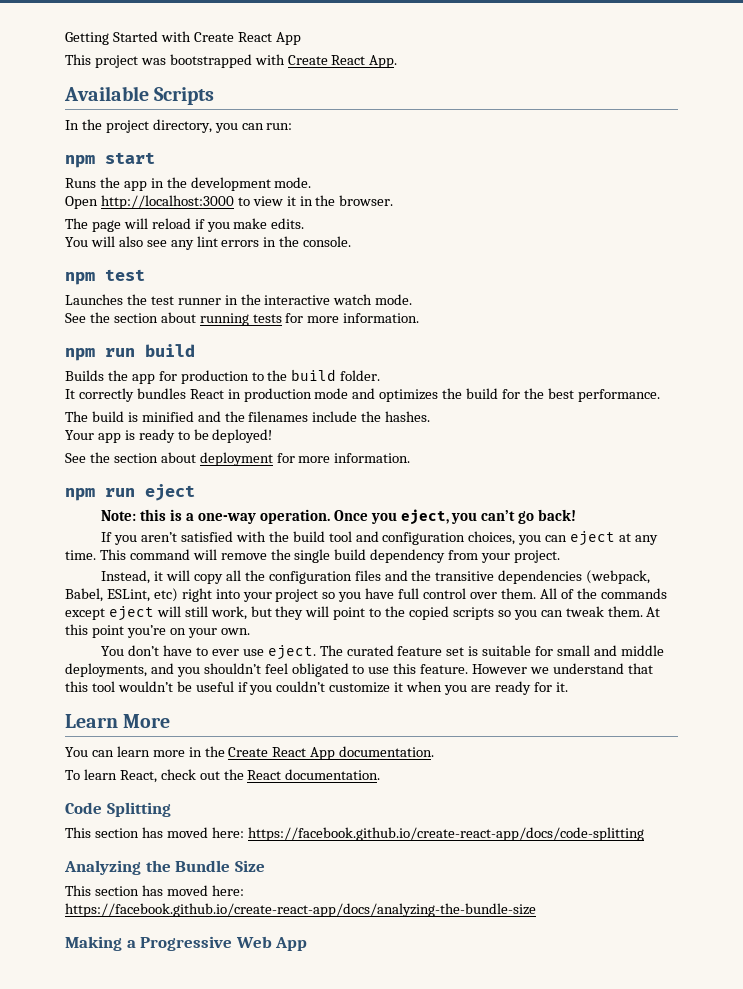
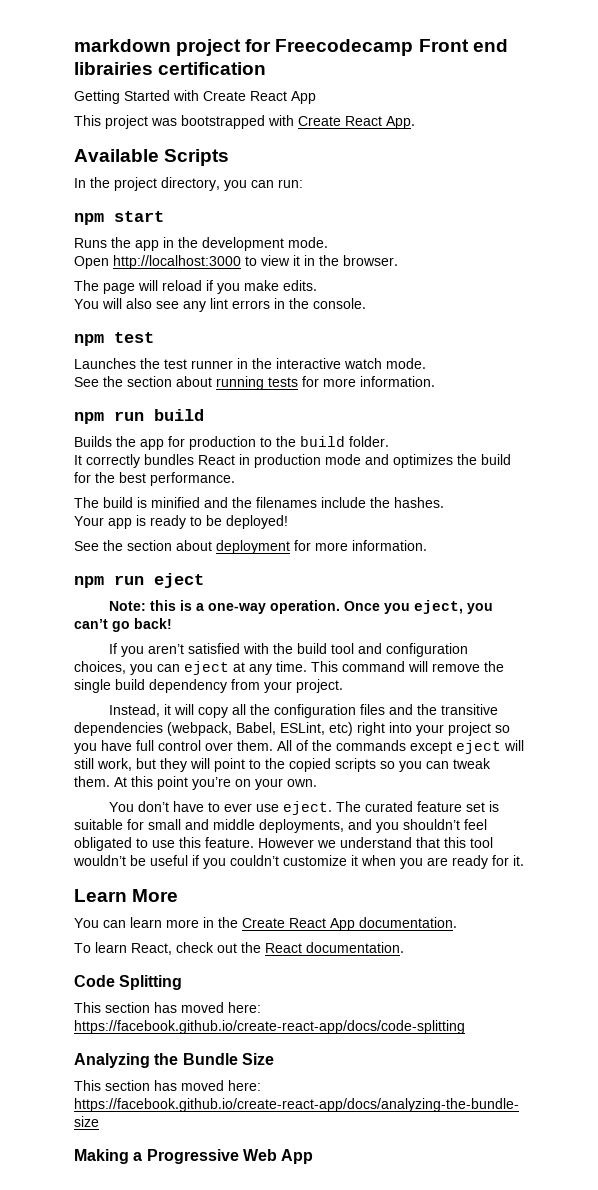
+ markdown project for Freecodecamp Front end librairies certification

